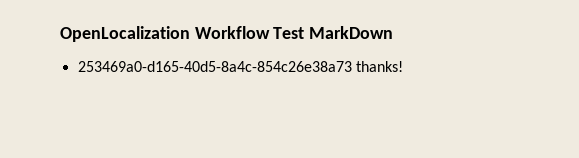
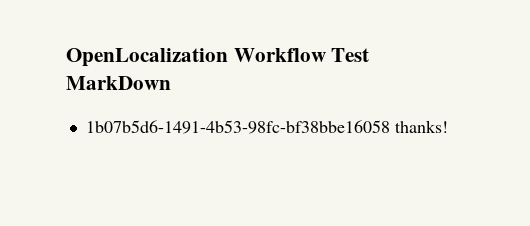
- 253469a0-d165-40d5-8a4c-854c26e38a73 thanks!
+ 1b07b5d6-1491-4b53-98fc-bf38bbe16058 thanks!

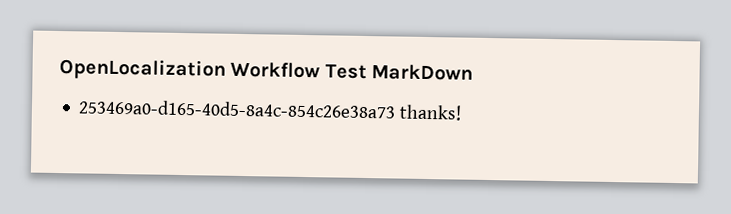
- 1b07b5d6-1491-4b53-98fc-bf38bbe16058 thanks!
+ 253469a0-d165-40d5-8a4c-854c26e38a73 thanks!

